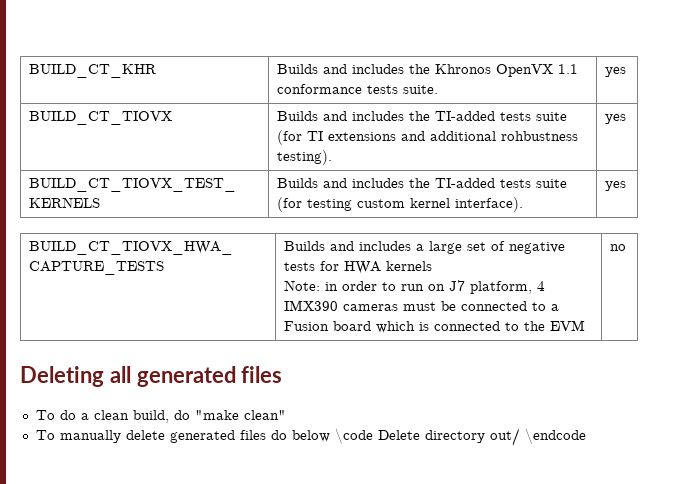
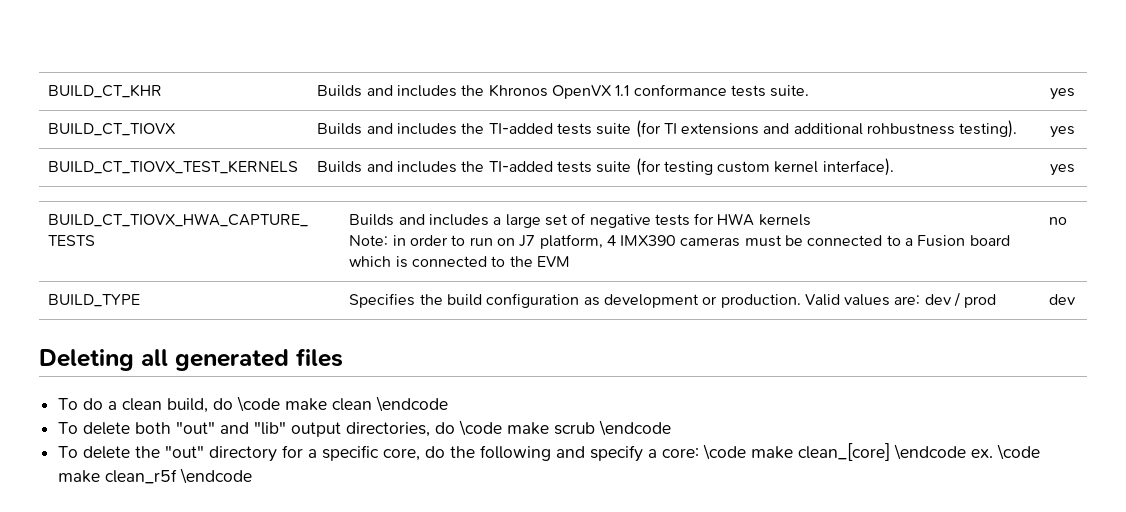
+ BUILD_TYPE | Specifies the build configuration as development or production. Valid values are: dev / prod | dev
- To do a clean build, do "make clean"
- To manually delete generated files do below \code Delete directory out/ \endcode
+ To do a clean build, do \code make clean \endcode
+ To delete both "out" and "lib" output directories, do \code make scrub \endcode
+ To delete the "out" directory for a specific core, do the following and specify a core: \code make clean_[core] \endcode ex. \code make clean_r5f \endcode

